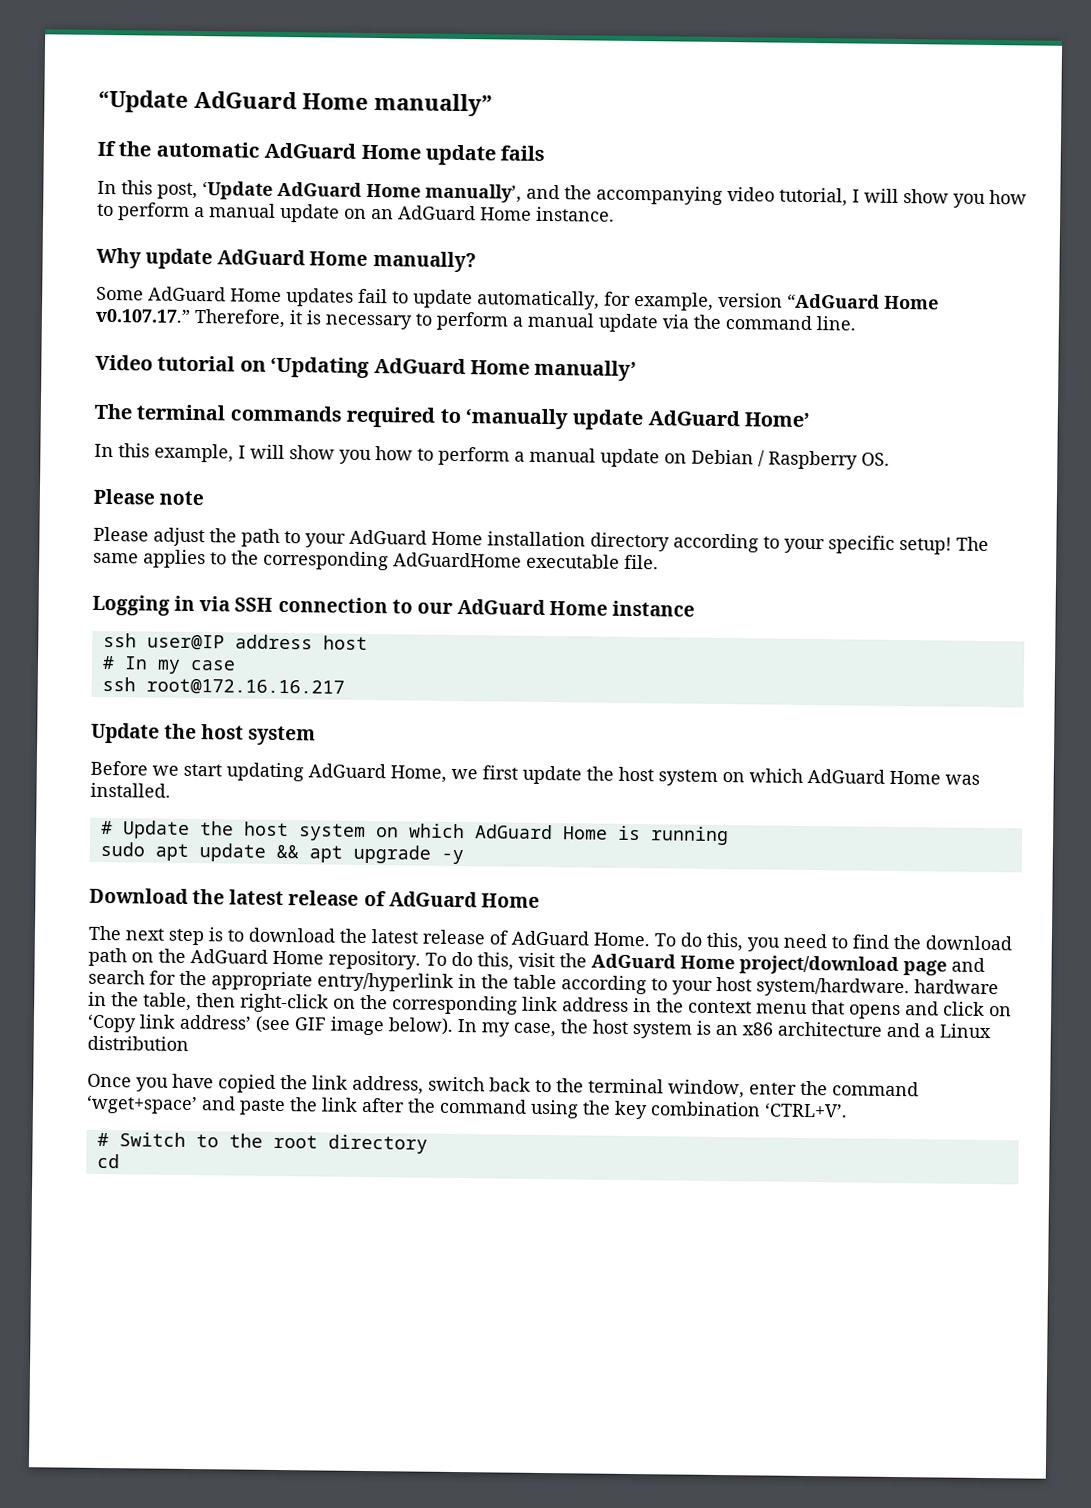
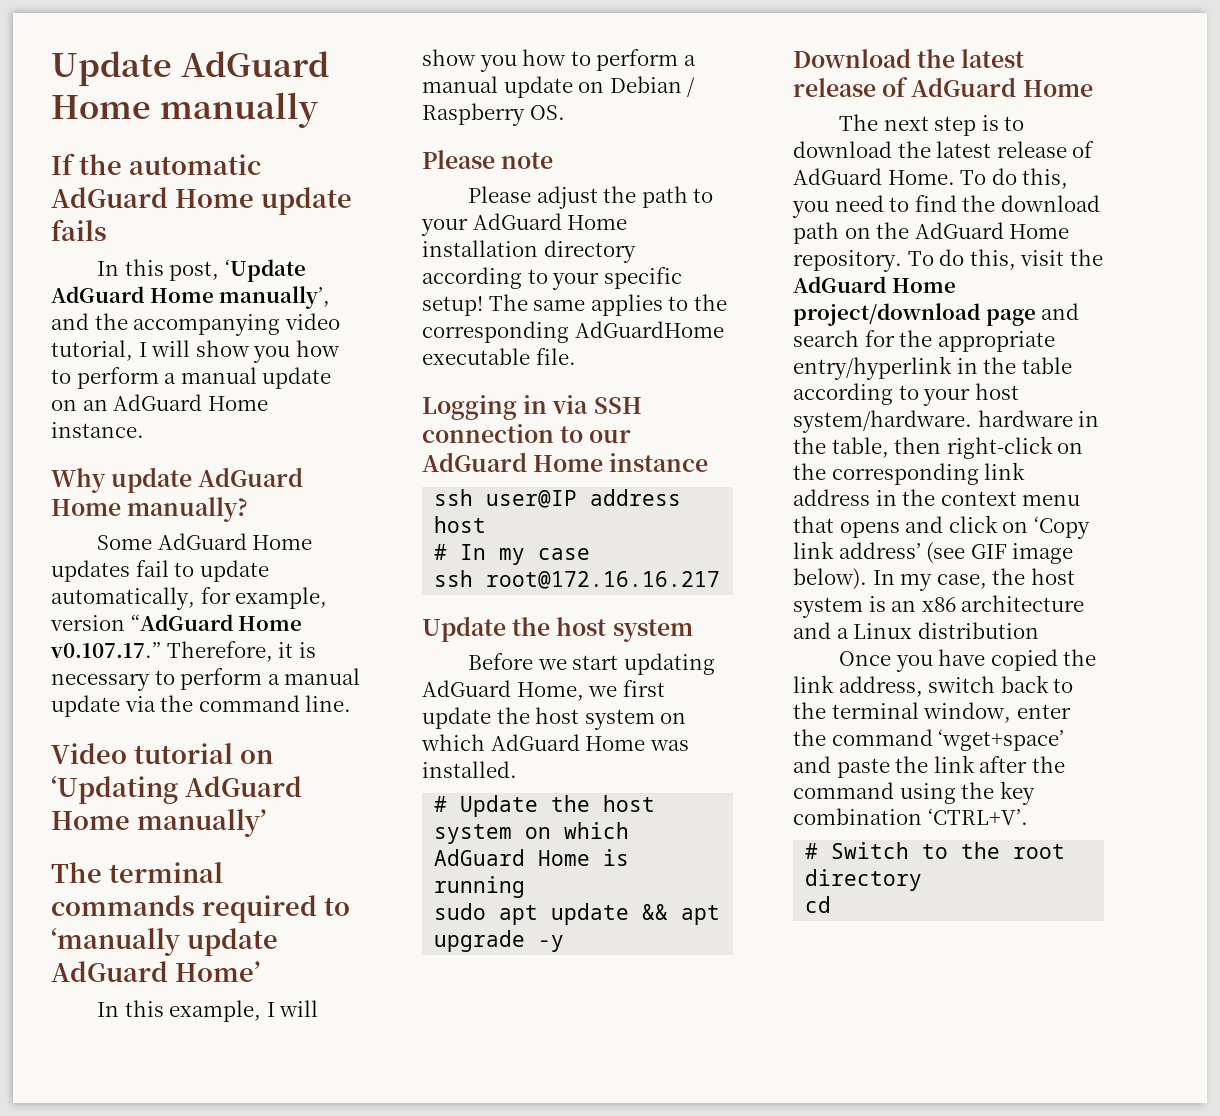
- “Update AdGuard Home manually”
+ Update AdGuard Home manually

